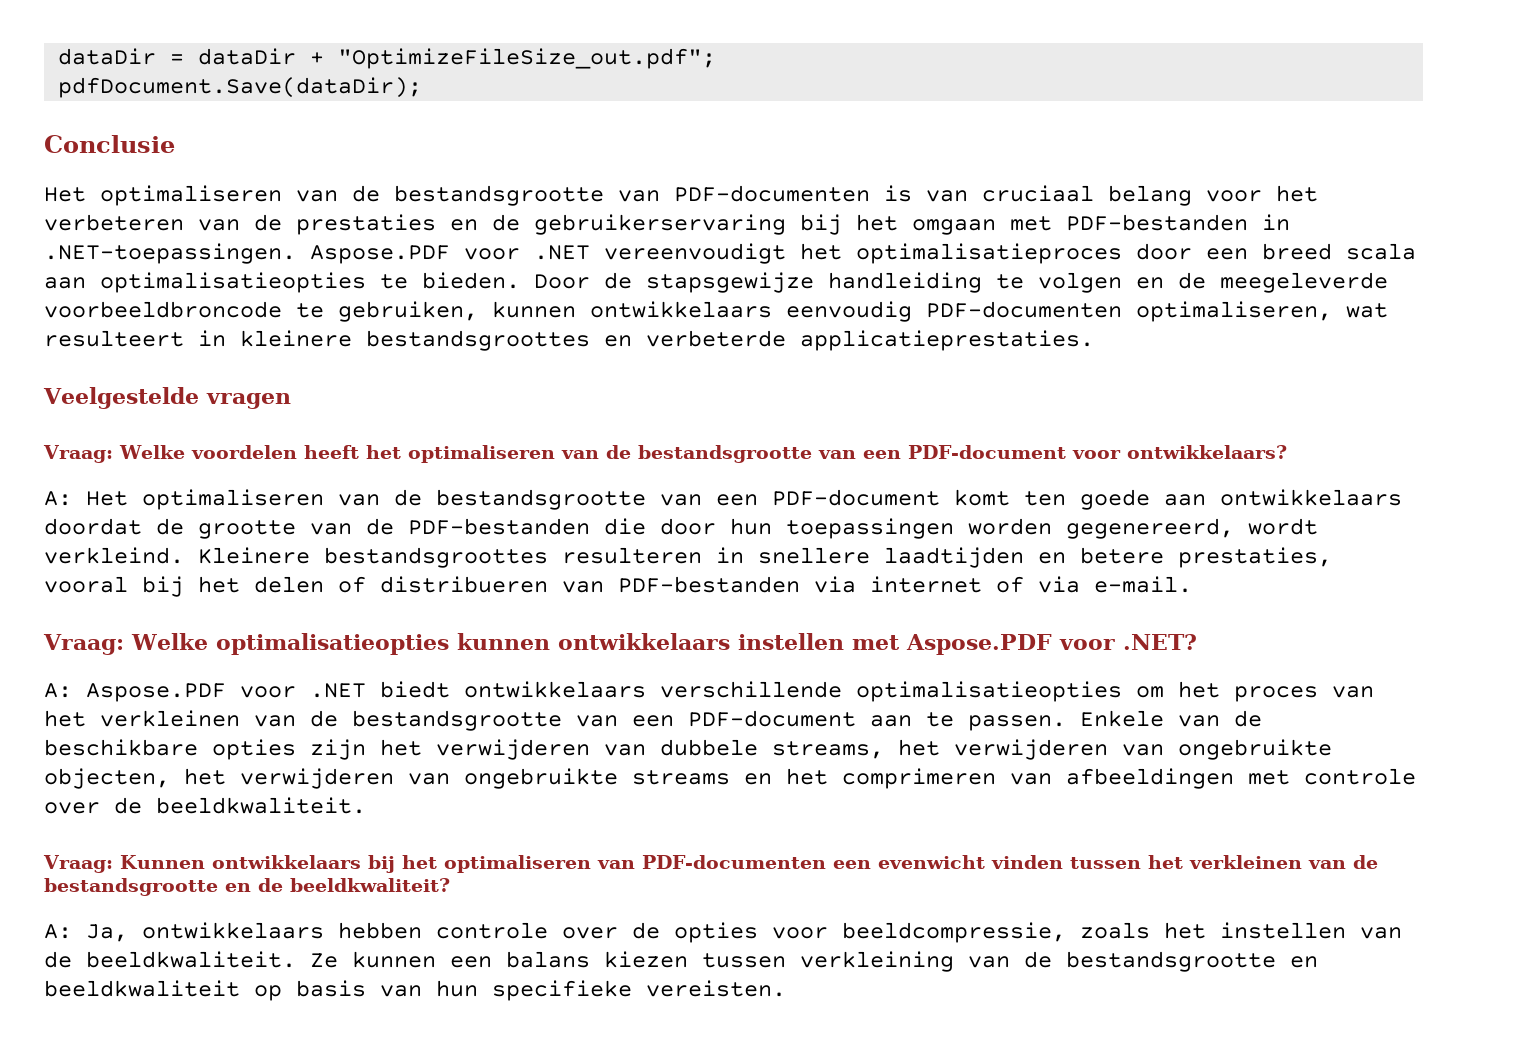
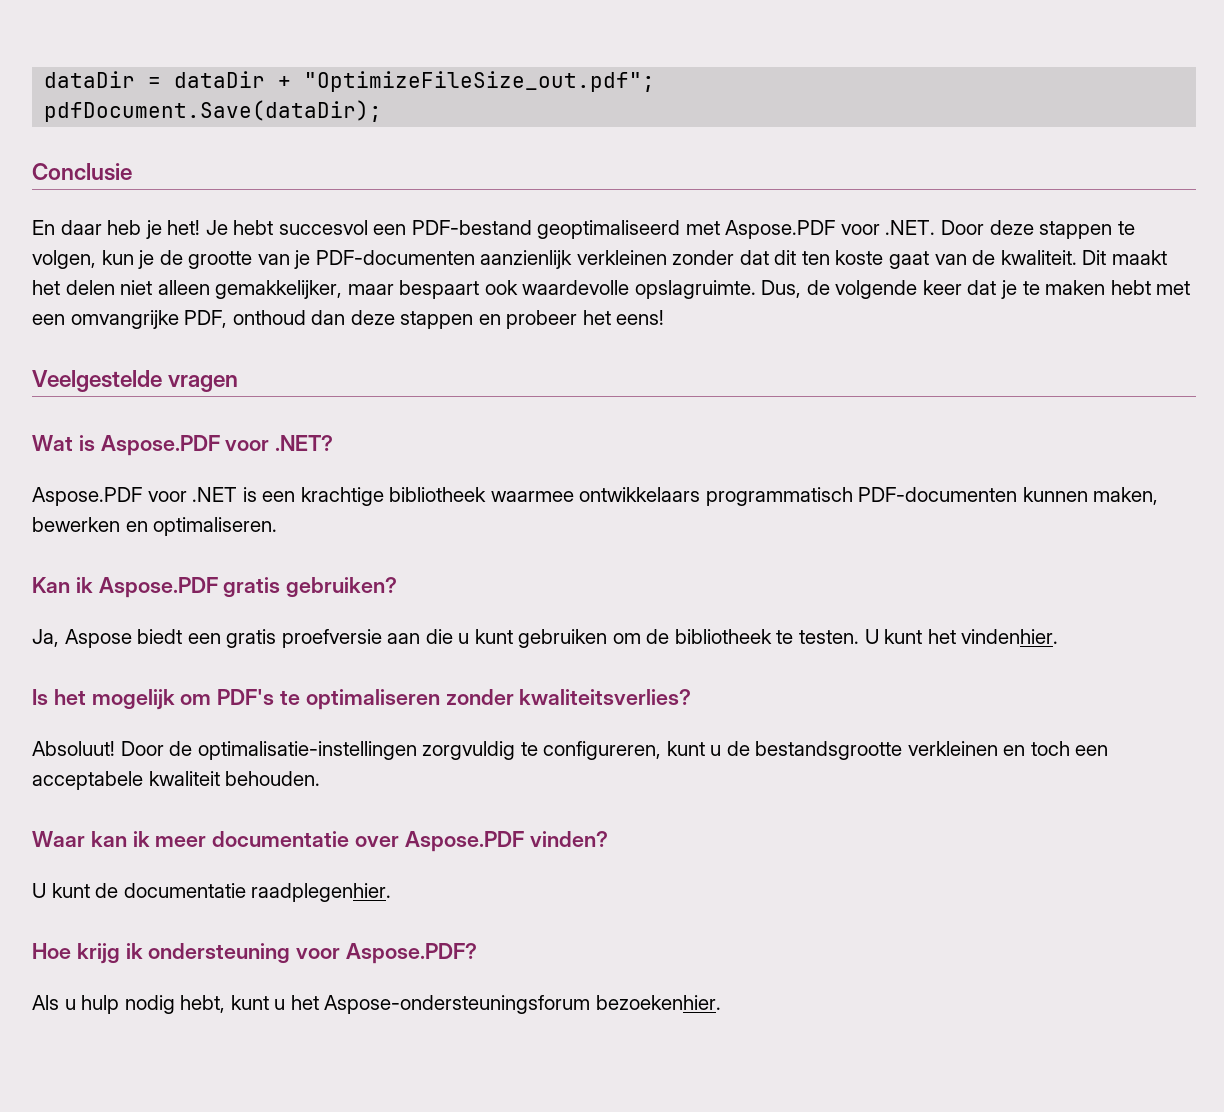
- Het optimaliseren van de bestandsgrootte van PDF-documenten is van cruciaal belang voor het verbeteren van de prestaties en de gebruikerservaring bij het omgaan met PDF-bestanden in .NET-toepassingen. Aspose.PDF voor .NET vereenvoudigt het optimalisatieproces door een breed scala aan optimalisatieopties te bieden. Door de stapsgewijze handleiding te volgen en de meegeleverde voorbeeldbroncode te gebruiken, kunnen ontwikkelaars eenvoudig PDF-documenten optimaliseren, wat resulteert in kleinere bestandsgroottes en verbeterde applicatieprestaties.
+ En daar heb je het! Je hebt succesvol een PDF-bestand geoptimaliseerd met Aspose.PDF voor .NET. Door deze stappen te volgen, kun je de grootte van je PDF-documenten aanzienlijk verkleinen zonder dat dit ten koste gaat van de kwaliteit. Dit maakt het delen niet alleen gemakkelijker, maar bespaart ook waardevolle opslagruimte. Dus, de volgende keer dat je te maken hebt met een omvangrijke PDF, onthoud dan deze stappen en probeer het eens!
  Veelgestelde vragen
- Vraag: Welke voordelen heeft het optimaliseren van de bestandsgrootte van een PDF-document voor ontwikkelaars?
- A: Het optimaliseren van de bestandsgrootte van een PDF-document komt ten goede aan ontwikkelaars doordat de grootte van de PDF-bestanden die door hun toepassingen worden gegenereerd, wordt verkleind. Kleinere bestandsgroottes resulteren in snellere laadtijden en betere prestaties, vooral bij het delen of distribueren van PDF-bestanden via internet of via e-mail.
- Vraag: Welke optimalisatieopties kunnen ontwikkelaars instellen met Aspose.PDF voor .NET?
+ Wat is Aspose.PDF voor .NET?
- A: Aspose.PDF voor .NET biedt ontwikkelaars verschillende optimalisatieopties om het proces van het verkleinen van de bestandsgrootte van een PDF-document aan te passen. Enkele van de beschikbare opties zijn het verwijderen van dubbele streams, het verwijderen van ongebruikte objecten, het verwijderen van ongebruikte streams en het comprimeren van afbeeldingen met controle over de beeldkwaliteit.
- Vraag: Kunnen ontwikkelaars bij het optimaliseren van PDF-documenten een evenwicht vinden tussen het verkleinen van de bestandsgrootte en de beeldkwaliteit?
- A: Ja, ontwikkelaars hebben controle over de opties voor beeldcompressie, zoals het instellen van de beeldkwaliteit. Ze kunnen een balans kiezen tussen verkleining van de bestandsgrootte en beeldkwaliteit op basis van hun specifieke vereisten.
+ Aspose.PDF voor .NET is een krachtige bibliotheek waarmee ontwikkelaars programmatisch PDF-documenten kunnen maken, bewerken en optimaliseren.
+ Kan ik Aspose.PDF gratis gebruiken?
+ Ja, Aspose biedt een gratis proefversie aan die u kunt gebruiken om de bibliotheek te testen. U kunt het vindenhier.
+ Is het mogelijk om PDF's te optimaliseren zonder kwaliteitsverlies?
+ Absoluut! Door de optimalisatie-instellingen zorgvuldig te configureren, kunt u de bestandsgrootte verkleinen en toch een acceptabele kwaliteit behouden.
+ Waar kan ik meer documentatie over Aspose.PDF vinden?
+ U kunt de documentatie raadplegenhier.
+ Hoe krijg ik ondersteuning voor Aspose.PDF?
+ Als u hulp nodig hebt, kunt u het Aspose-ondersteuningsforum bezoekenhier.

